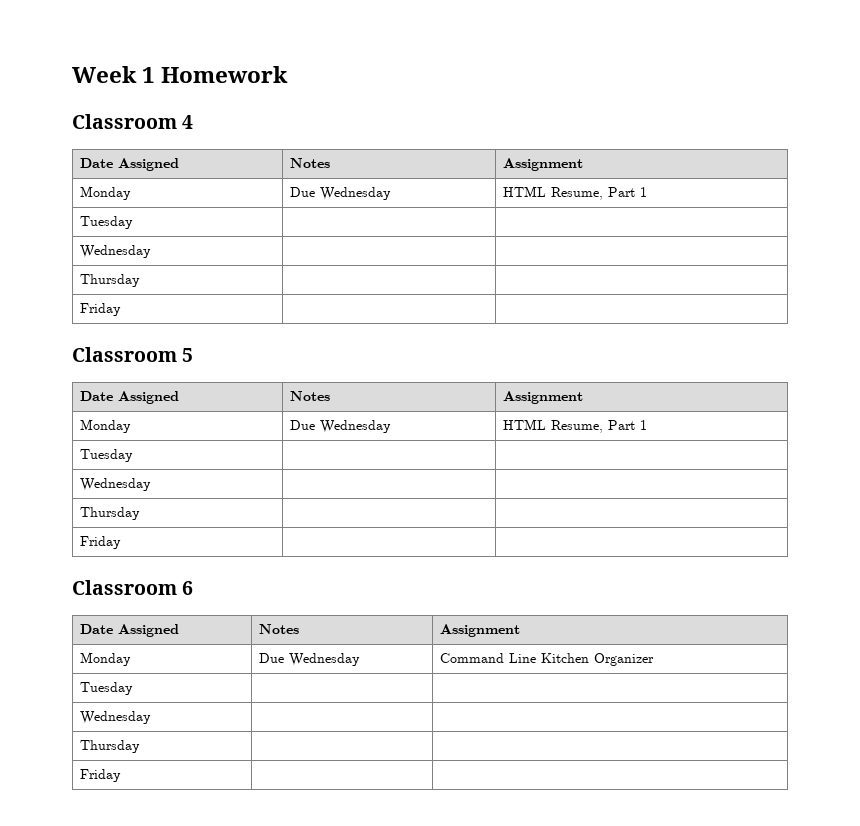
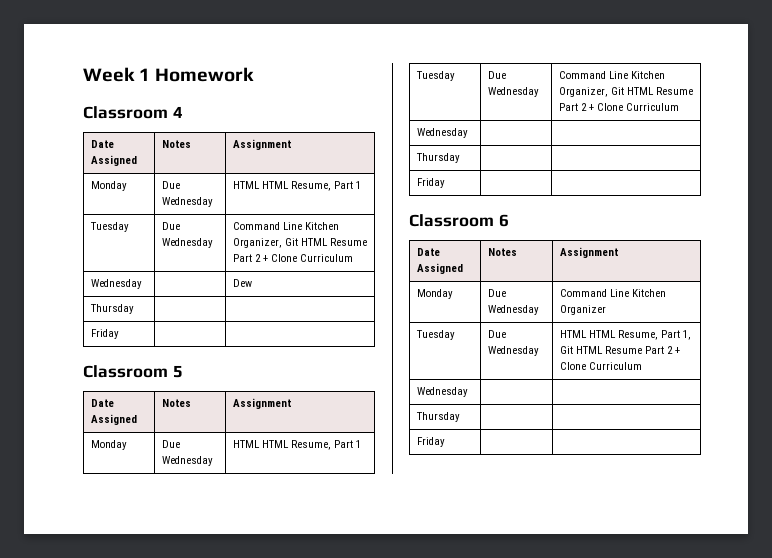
  Classroom 4
  Date Assigned | Notes | Assignment
- Monday | Due Wednesday | HTML Resume, Part 1
- Tuesday | |
- Wednesday | |
+ Monday | Due Wednesday | HTML HTML Resume, Part 1
+ Tuesday | Due Wednesday | Command Line Kitchen Organizer, Git HTML Resume Part 2 + Clone Curriculum
+ Wednesday | | Dew
  Classroom 5
  Date Assigned | Notes | Assignment
- Monday | Due Wednesday | HTML Resume, Part 1
- Tuesday | |
+ Monday | Due Wednesday | HTML HTML Resume, Part 1
+ Tuesday | Due Wednesday | Command Line Kitchen Organizer, Git HTML Resume Part 2 + Clone Curriculum
  Monday | Due Wednesday | Command Line Kitchen Organizer
- Tuesday | |
+ Tuesday | Due Wednesday | HTML HTML Resume, Part 1, Git HTML Resume Part 2 + Clone Curriculum

